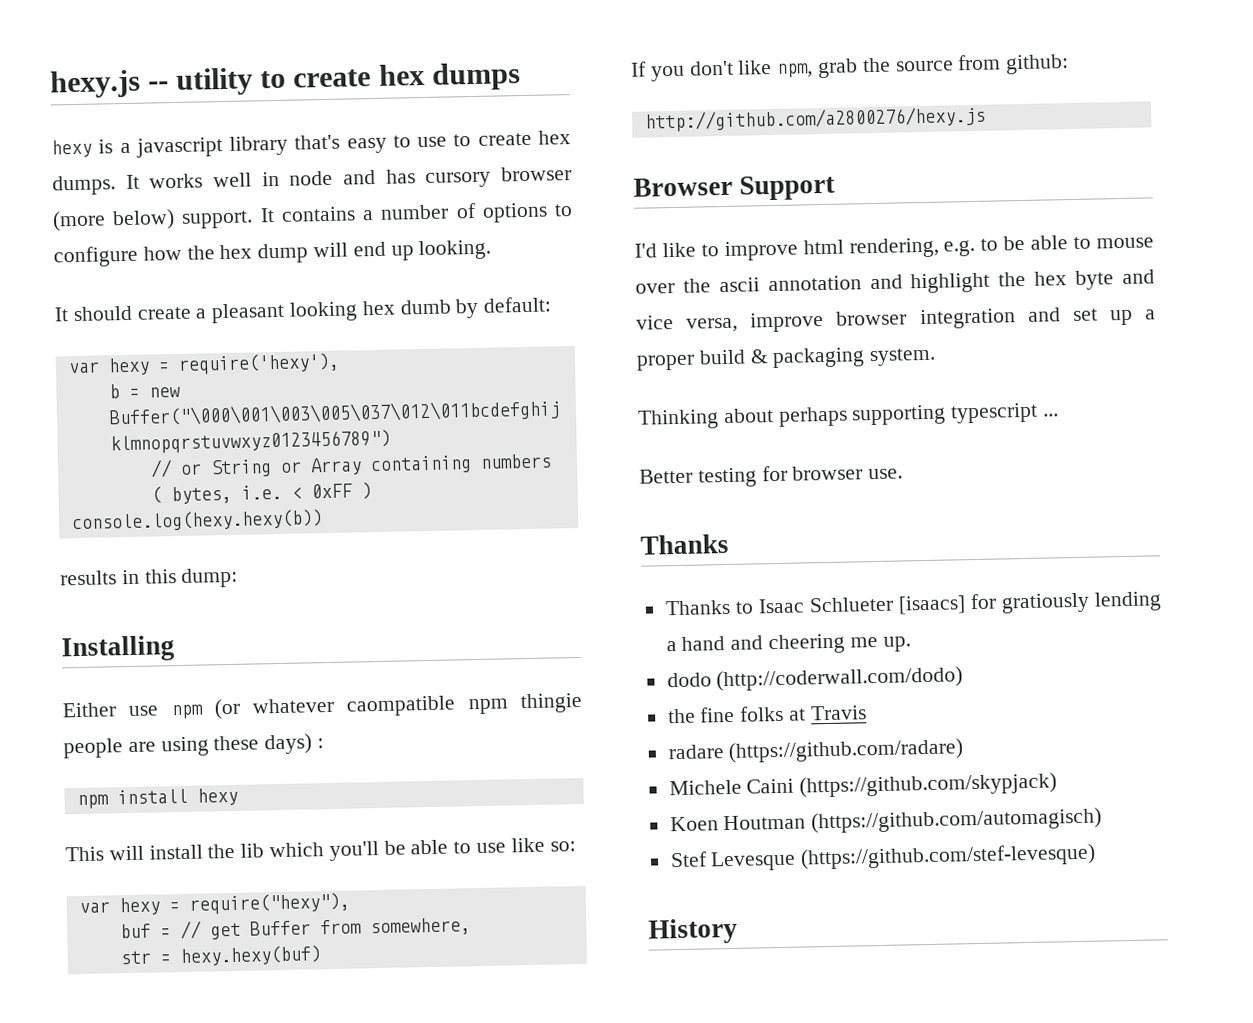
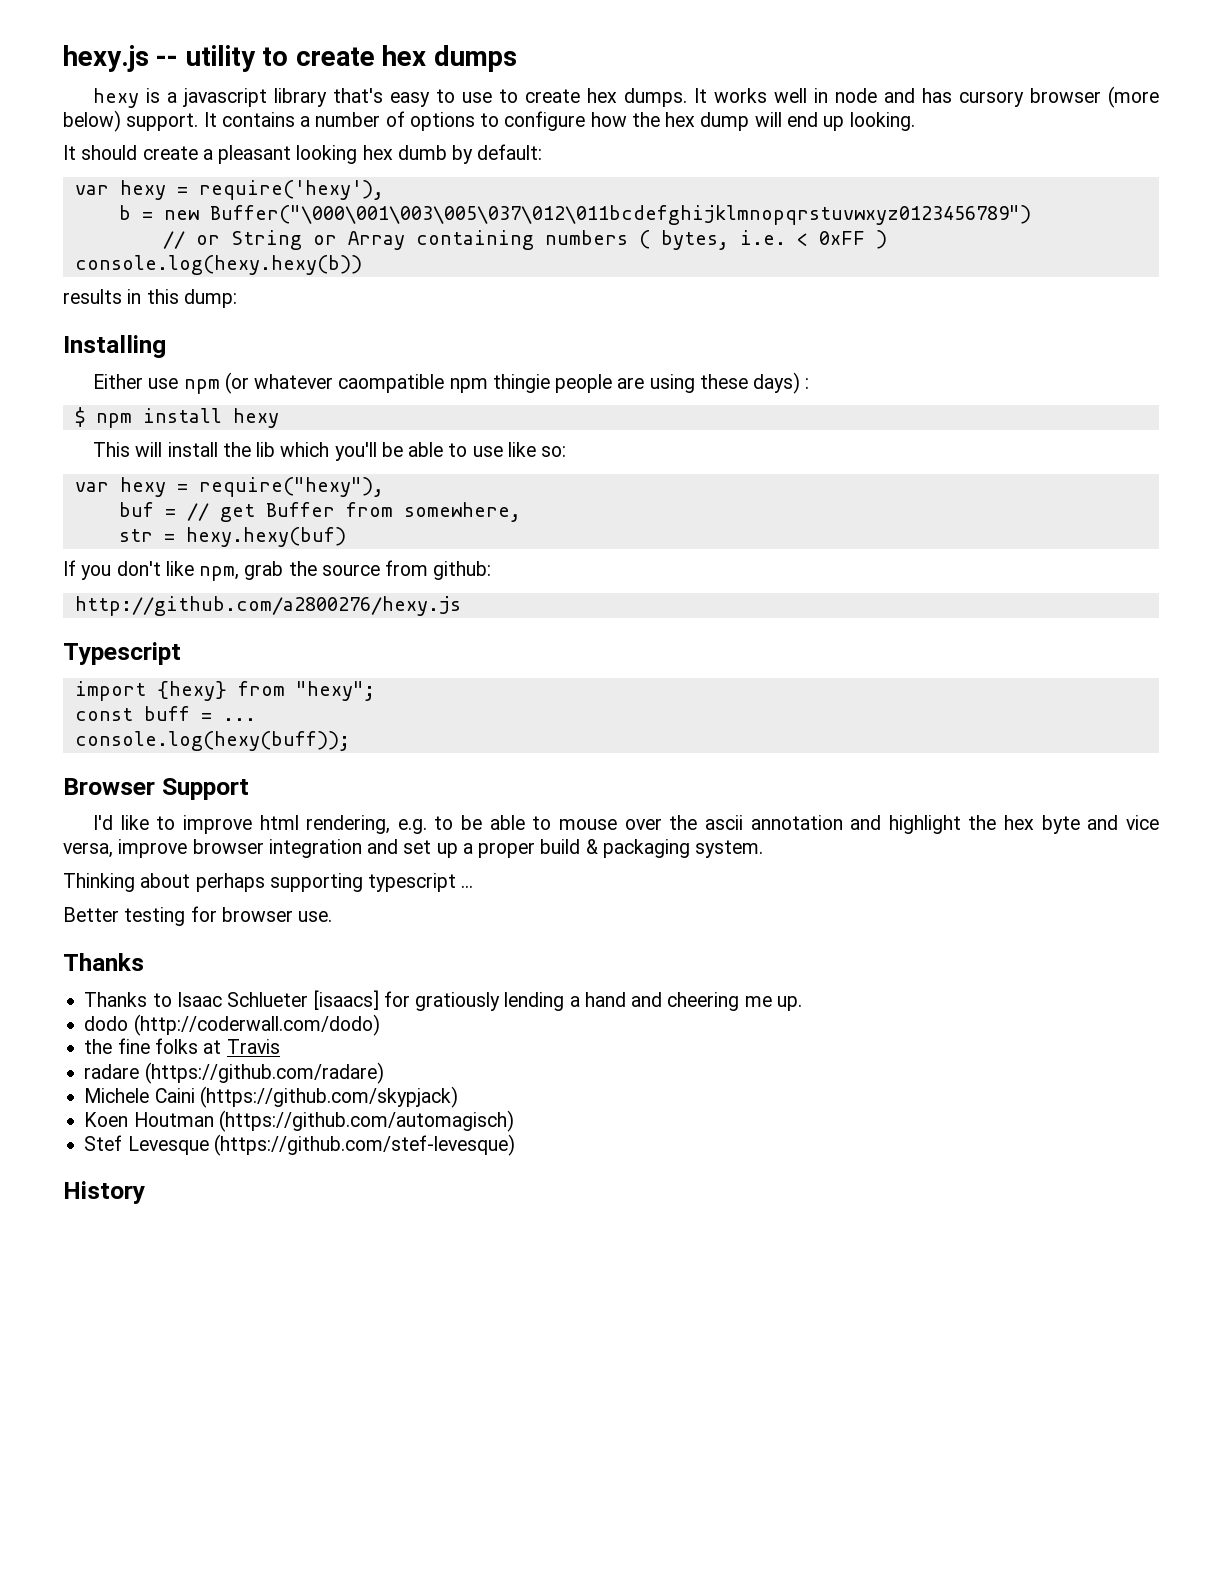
- npm install hexy
+ $ npm install hexy
+ Typescript
+ import {hexy} from "hexy";
+ const buff = ...
+ console.log(hexy(buff));

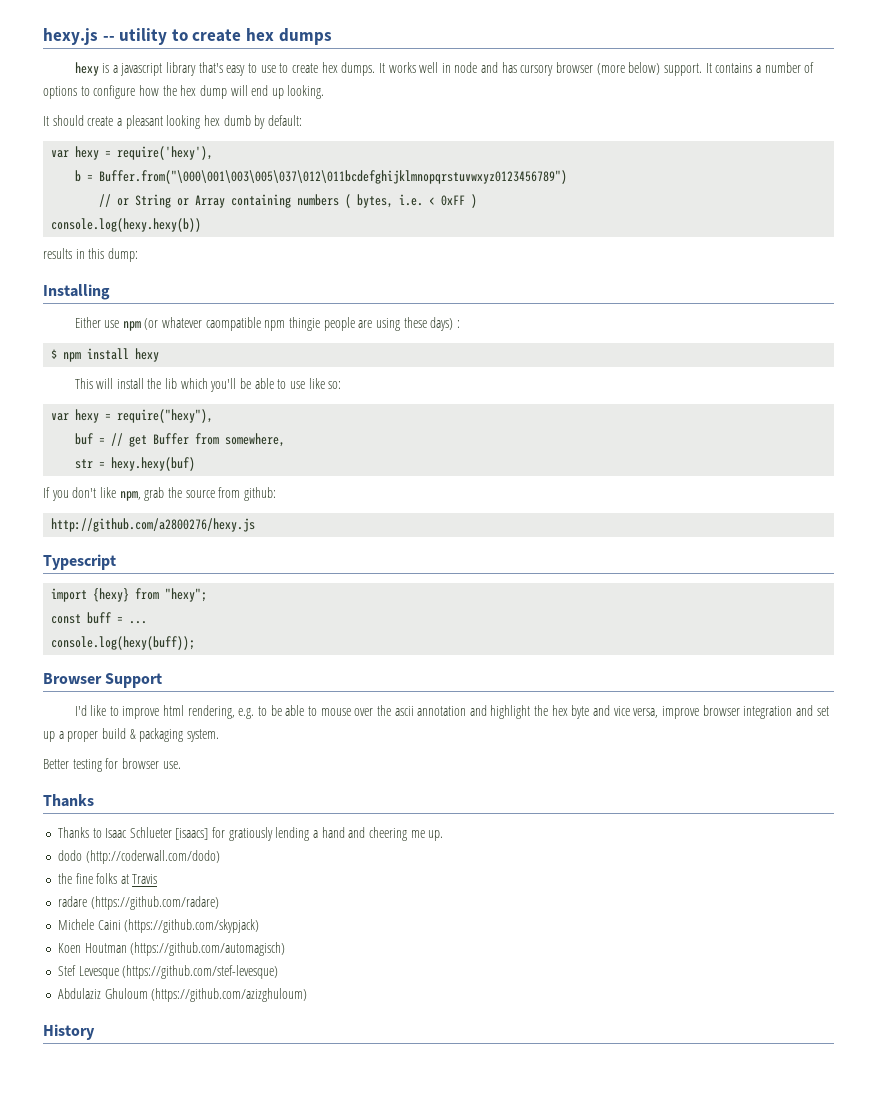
- b = new Buffer("\000\001\003\005\037\012\011bcdefghijklmnopqrstuvwxyz0123456789")
+ b = Buffer.from("\000\001\003\005\037\012\011bcdefghijklmnopqrstuvwxyz0123456789")
- Thinking about perhaps supporting typescript ...
+ Abdulaziz Ghuloum (https://github.com/azizghuloum)

